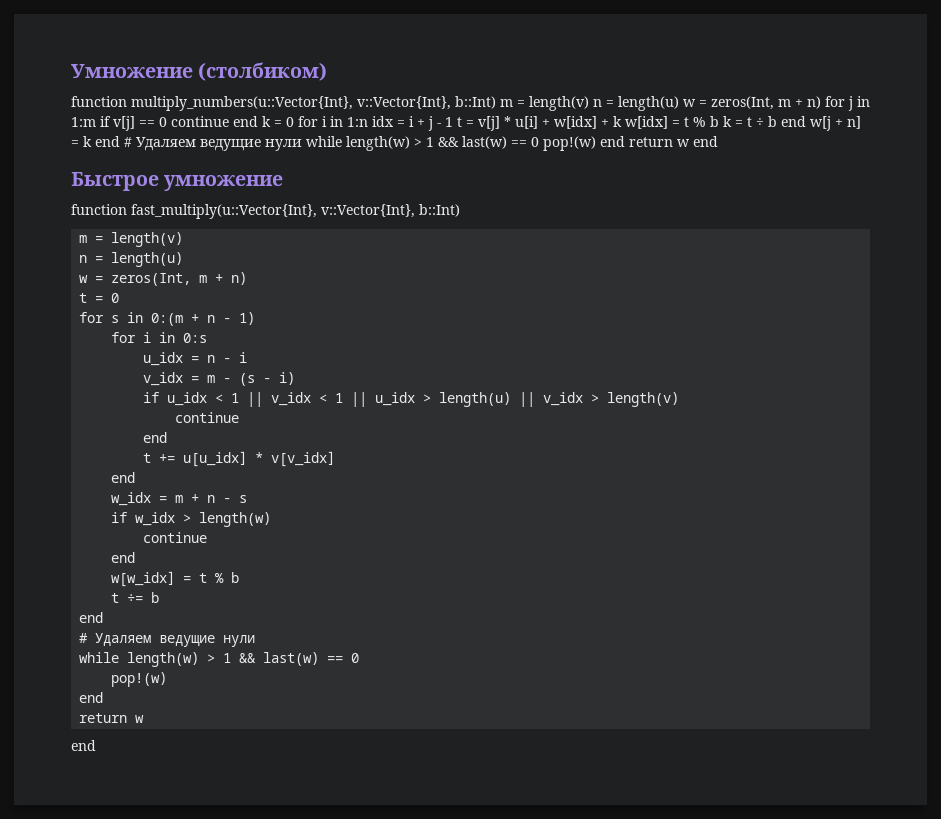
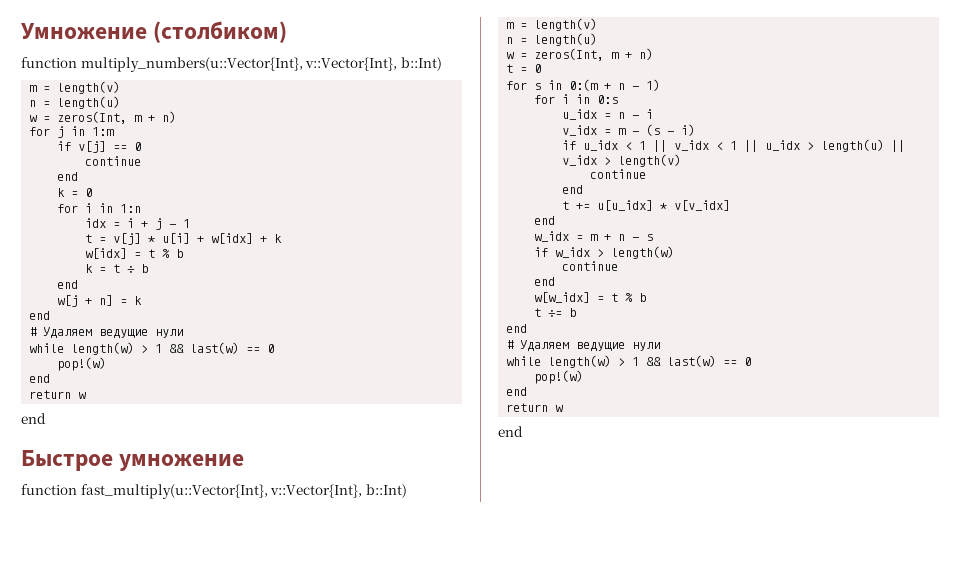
- function multiply_numbers(u::Vector{Int}, v::Vector{Int}, b::Int) m = length(v) n = length(u) w = zeros(Int, m + n) for j in 1:m if v[j] == 0 continue end k = 0 for i in 1:n idx = i + j - 1 t = v[j] * u[i] + w[idx] + k w[idx] = t % b k = t ÷ b end w[j + n] = k end # Удаляем ведущие нули while length(w) > 1 && last(w) == 0 pop!(w) end return w end
+ function multiply_numbers(u::Vector{Int}, v::Vector{Int}, b::Int)
+ m = length(v)
+ n = length(u)
+ w = zeros(Int, m + n)
+ for j in 1:m
+ if v[j] == 0
+ continue
+ end
+ k = 0
+ for i in 1:n
+ idx = i + j - 1
+ t = v[j] * u[i] + w[idx] + k
+ w[idx] = t % b
+ k = t ÷ b
+ end
+ w[j + n] = k
+ end
+ # Удаляем ведущие нули
+ while length(w) > 1 && last(w) == 0
+ pop!(w)
+ end
+ return w
+ end

